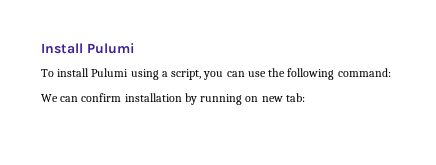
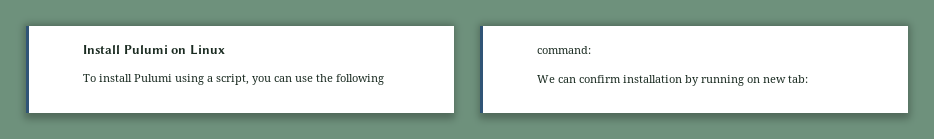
- Install Pulumi
+ Install Pulumi on Linux

